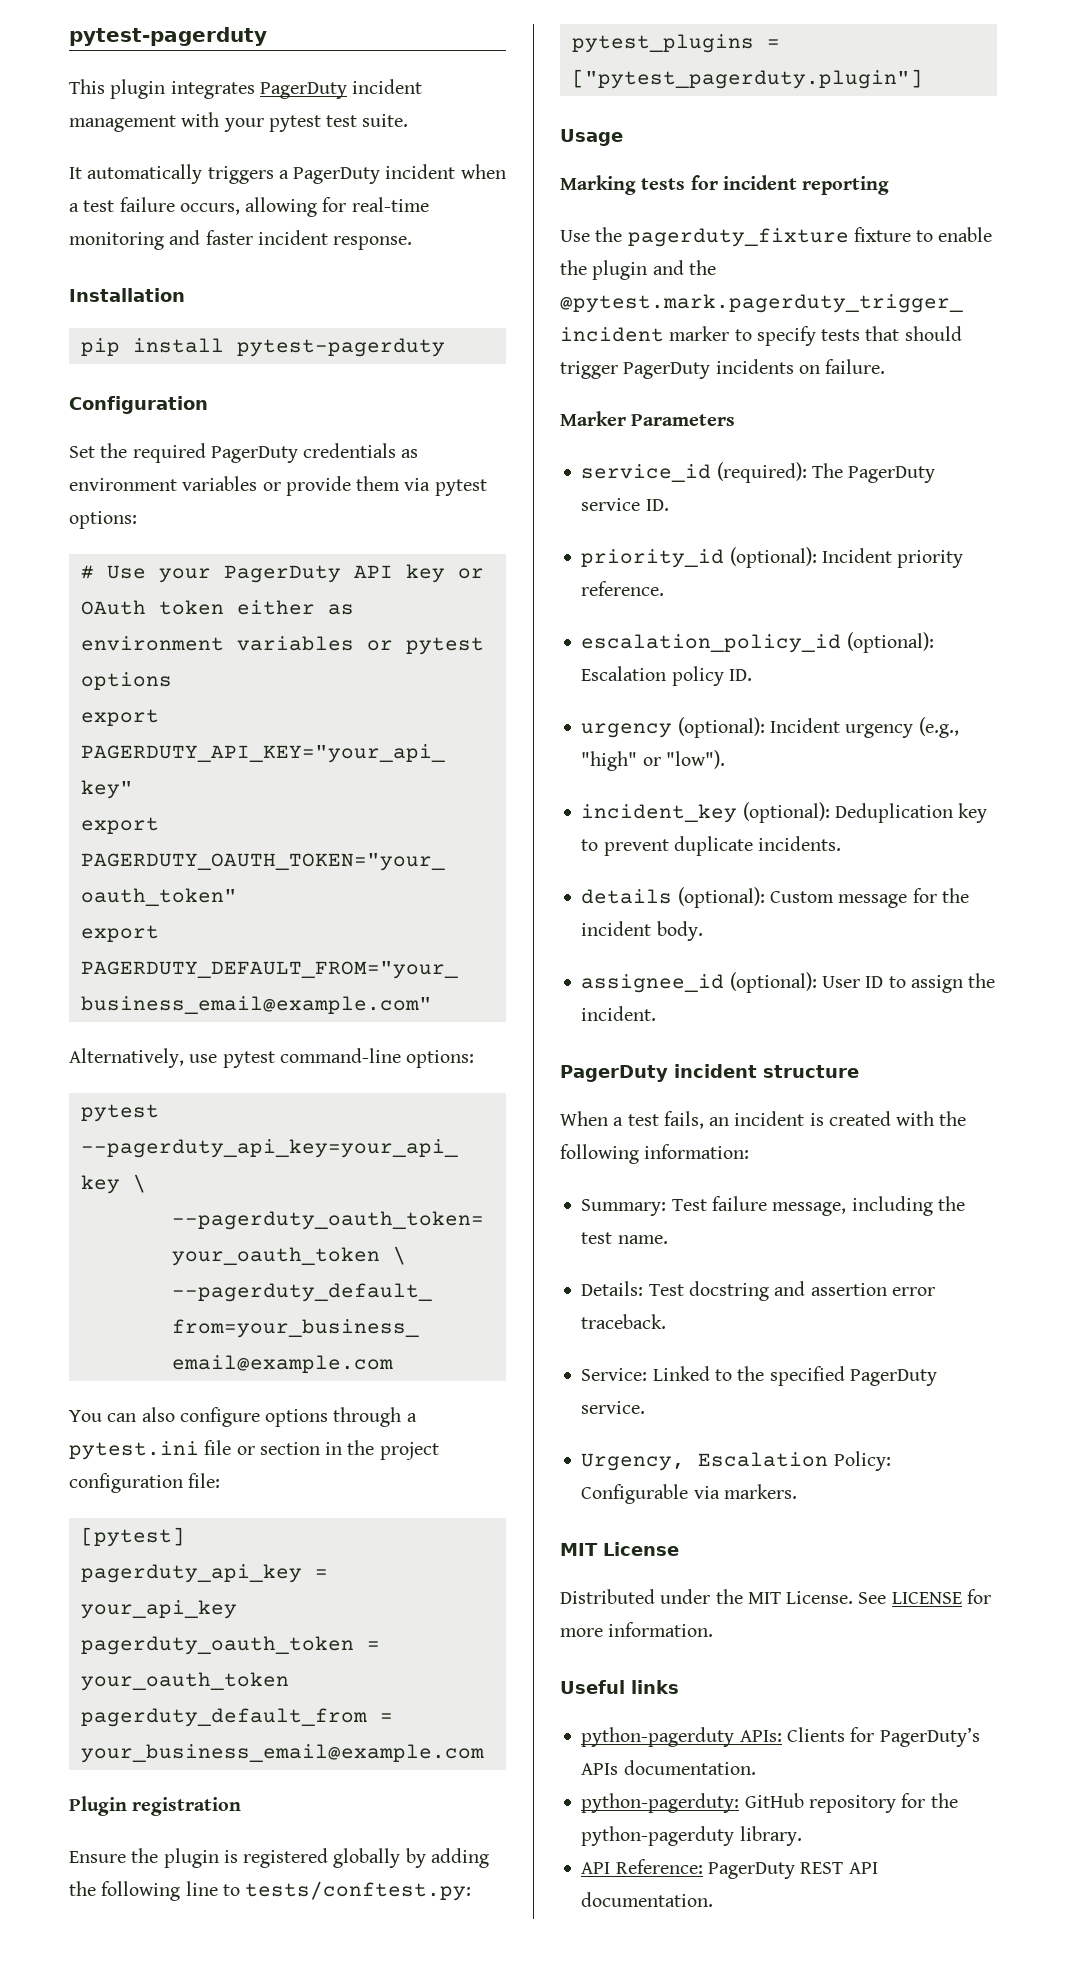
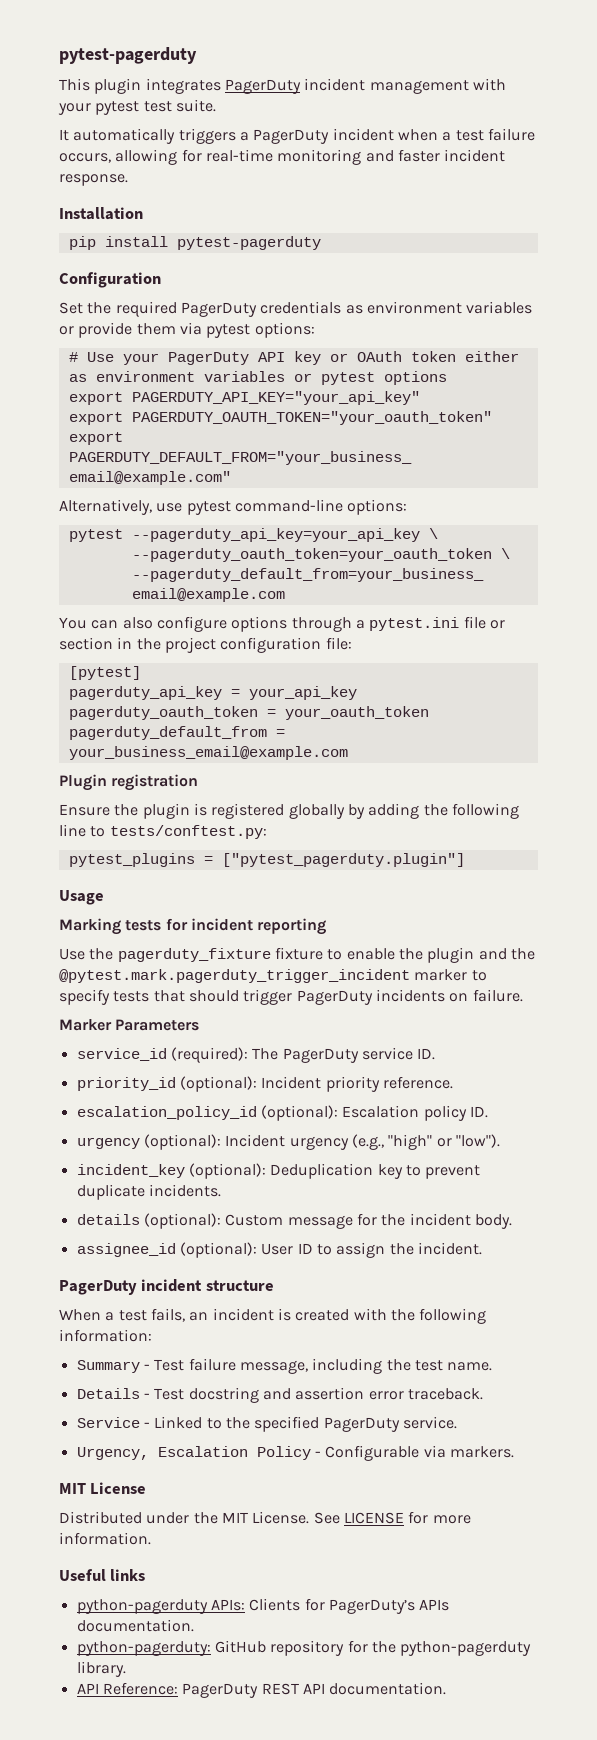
- Summary: Test failure message, including the test name.
+ Summary - Test failure message, including the test name.
- Details: Test docstring and assertion error traceback.
+ Details - Test docstring and assertion error traceback.
- Service: Linked to the specified PagerDuty service.
+ Service - Linked to the specified PagerDuty service.
- Urgency, Escalation Policy: Configurable via markers.
+ Urgency, Escalation Policy - Configurable via markers.

